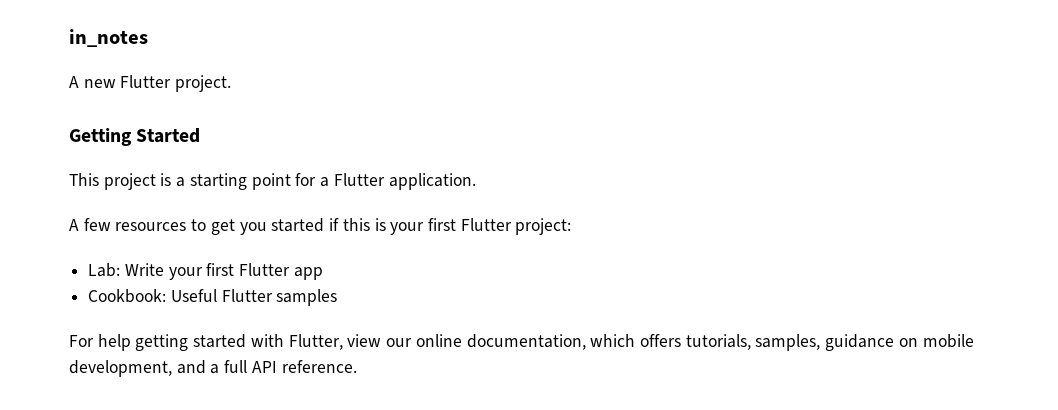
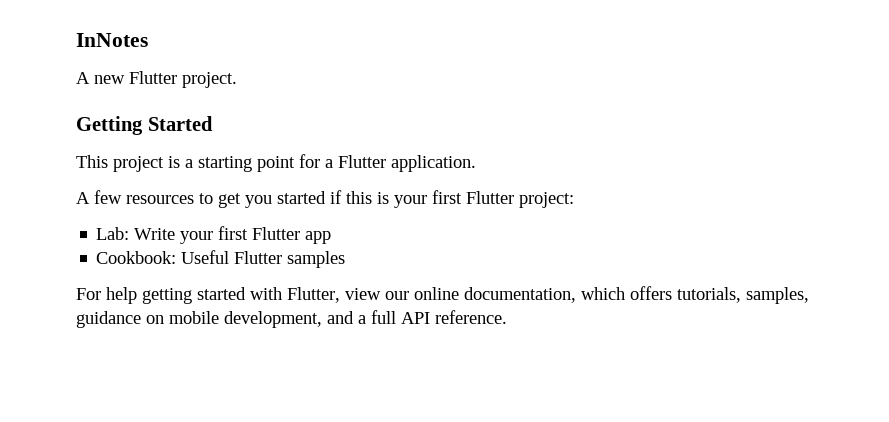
- in_notes
+ InNotes

